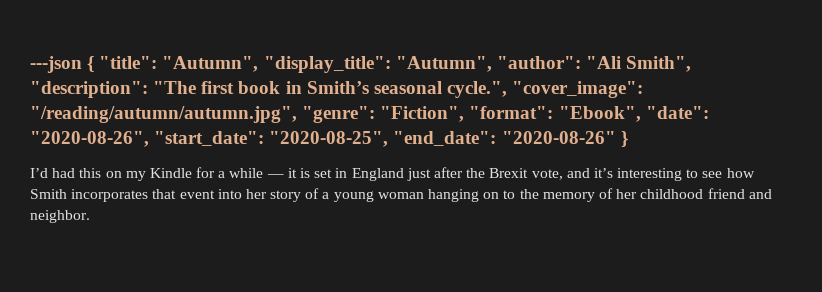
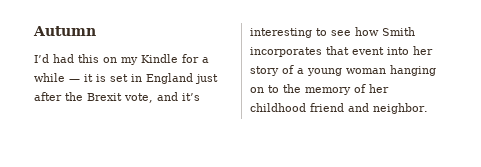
- ---json { "title": "Autumn", "display_title": "Autumn", "author": "Ali Smith", "description": "The first book in Smith’s seasonal cycle.", "cover_image": "/reading/autumn/autumn.jpg", "genre": "Fiction", "format": "Ebook", "date": "2020-08-26", "start_date": "2020-08-25", "end_date": "2020-08-26" }
+ Autumn

